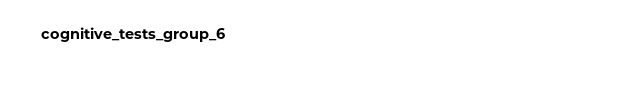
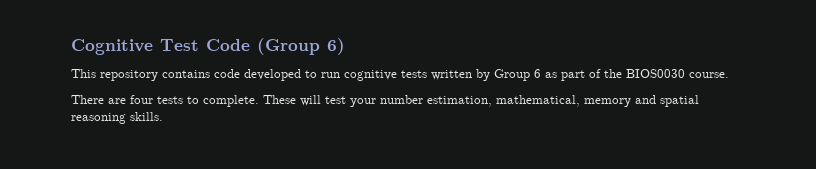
- cognitive_tests_group_6
+ Cognitive Test Code (Group 6)
+ This repository contains code developed to run cognitive tests written by Group 6 as part of the BIOS0030 course.
+ There are four tests to complete. These will test your number estimation, mathematical, memory and spatial reasoning skills.

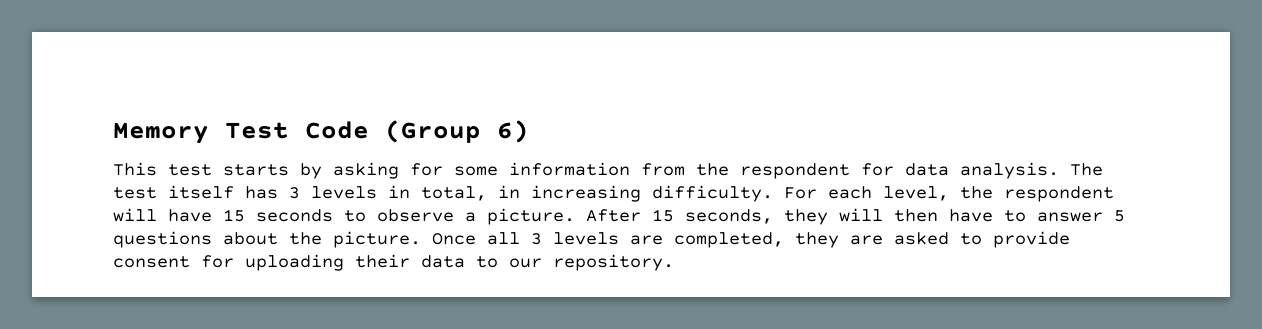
- Cognitive Test Code (Group 6)
+ Memory Test Code (Group 6)
- This repository contains code developed to run cognitive tests written by Group 6 as part of the BIOS0030 course.
- There are four tests to complete. These will test your number estimation, mathematical, memory and spatial reasoning skills.
+ This test starts by asking for some information from the respondent for data analysis. The test itself has 3 levels in total, in increasing difficulty. For each level, the respondent will have 15 seconds to observe a picture. After 15 seconds, they will then have to answer 5 questions about the picture. Once all 3 levels are completed, they are asked to provide consent for uploading their data to our repository.

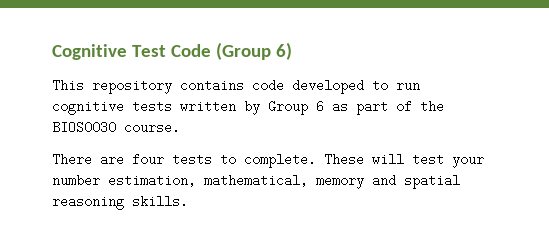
- Memory Test Code (Group 6)
+ Cognitive Test Code (Group 6)
- This test starts by asking for some information from the respondent for data analysis. The test itself has 3 levels in total, in increasing difficulty. For each level, the respondent will have 15 seconds to observe a picture. After 15 seconds, they will then have to answer 5 questions about the picture. Once all 3 levels are completed, they are asked to provide consent for uploading their data to our repository.
+ This repository contains code developed to run cognitive tests written by Group 6 as part of the BIOS0030 course.
+ There are four tests to complete. These will test your number estimation, mathematical, memory and spatial reasoning skills.

